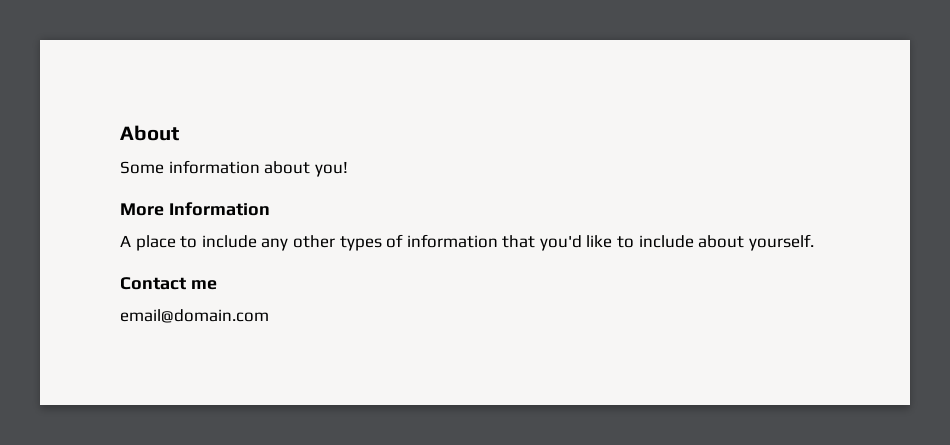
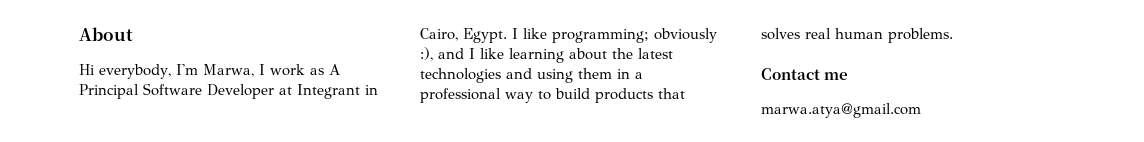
- Some information about you!
- More Information
- A place to include any other types of information that you'd like to include about yourself.
+ Hi everybody, I'm Marwa, I work as A Principal Software Developer at Integrant in Cairo, Egypt. I like programming; obviously :), and I like learning about the latest technologies and using them in a professional way to build products that solves real human problems.
- email@domain.com
+ marwa.atya@gmail.com

